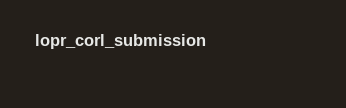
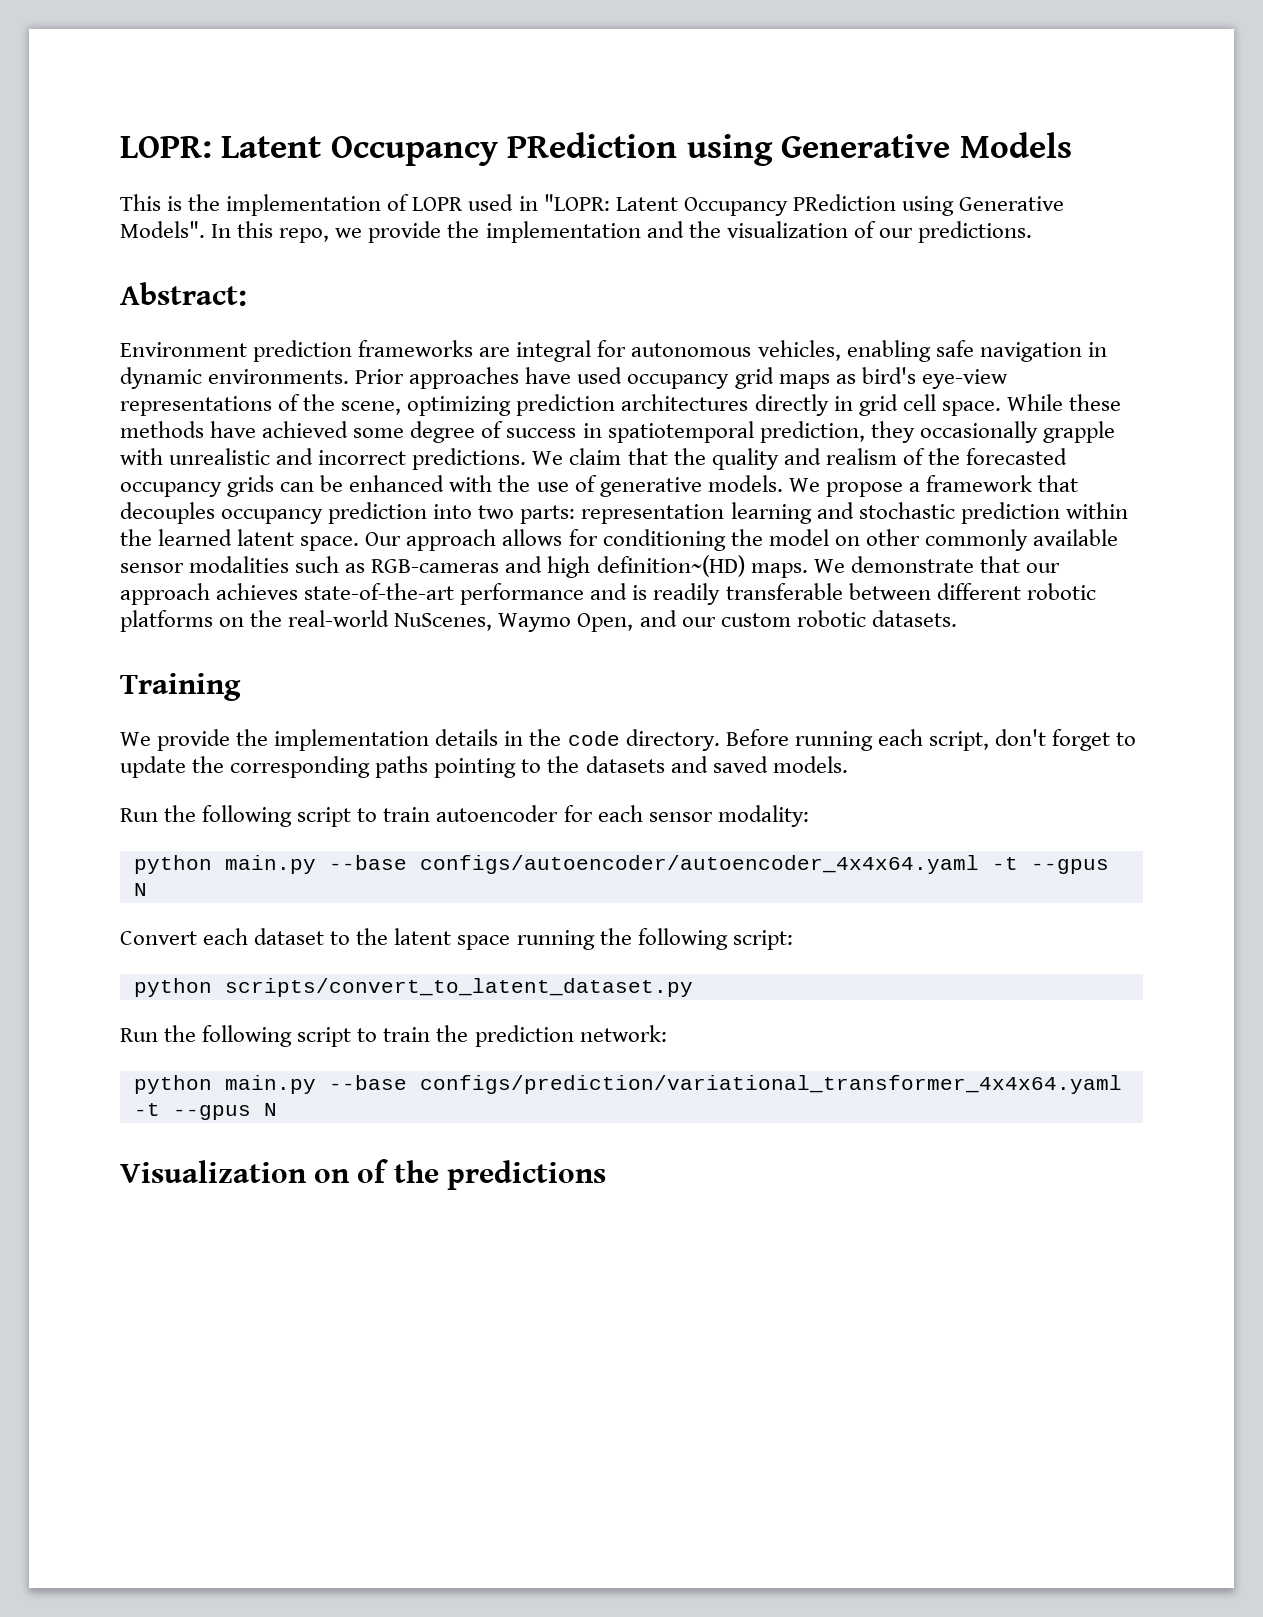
- lopr_corl_submission
+ LOPR: Latent Occupancy PRediction using Generative Models
+ This is the implementation of LOPR used in "LOPR: Latent Occupancy PRediction using Generative Models". In this repo, we provide the implementation and the visualization of our predictions.
+ Abstract:
+ Environment prediction frameworks are integral for autonomous vehicles, enabling safe navigation in dynamic environments. Prior approaches have used occupancy grid maps as bird's eye-view representations of the scene, optimizing prediction architectures directly in grid cell space. While these methods have achieved some degree of success in spatiotemporal prediction, they occasionally grapple with unrealistic and incorrect predictions. We claim that the quality and realism of the forecasted occupancy grids can be enhanced with the use of generative models. We propose a framework that decouples occupancy prediction into two parts: representation learning and stochastic prediction within the learned latent space. Our approach allows for conditioning the model on other commonly available sensor modalities such as RGB-cameras and high definition~(HD) maps. We demonstrate that our approach achieves state-of-the-art performance and is readily transferable between different robotic platforms on the real-world NuScenes, Waymo Open, and our custom robotic datasets.
+ Training
+ We provide the implementation details in the code directory. Before running each script, don't forget to update the corresponding paths pointing to the datasets and saved models.
+ Run the following script to train autoencoder for each sensor modality:
+ python main.py --base configs/autoencoder/autoencoder_4x4x64.yaml -t --gpus N
+ Convert each dataset to the latent space running the following script:
+ python scripts/convert_to_latent_dataset.py
+ Run the following script to train the prediction network:
+ python main.py --base configs/prediction/variational_transformer_4x4x64.yaml -t --gpus N
+ Visualization on of the predictions

